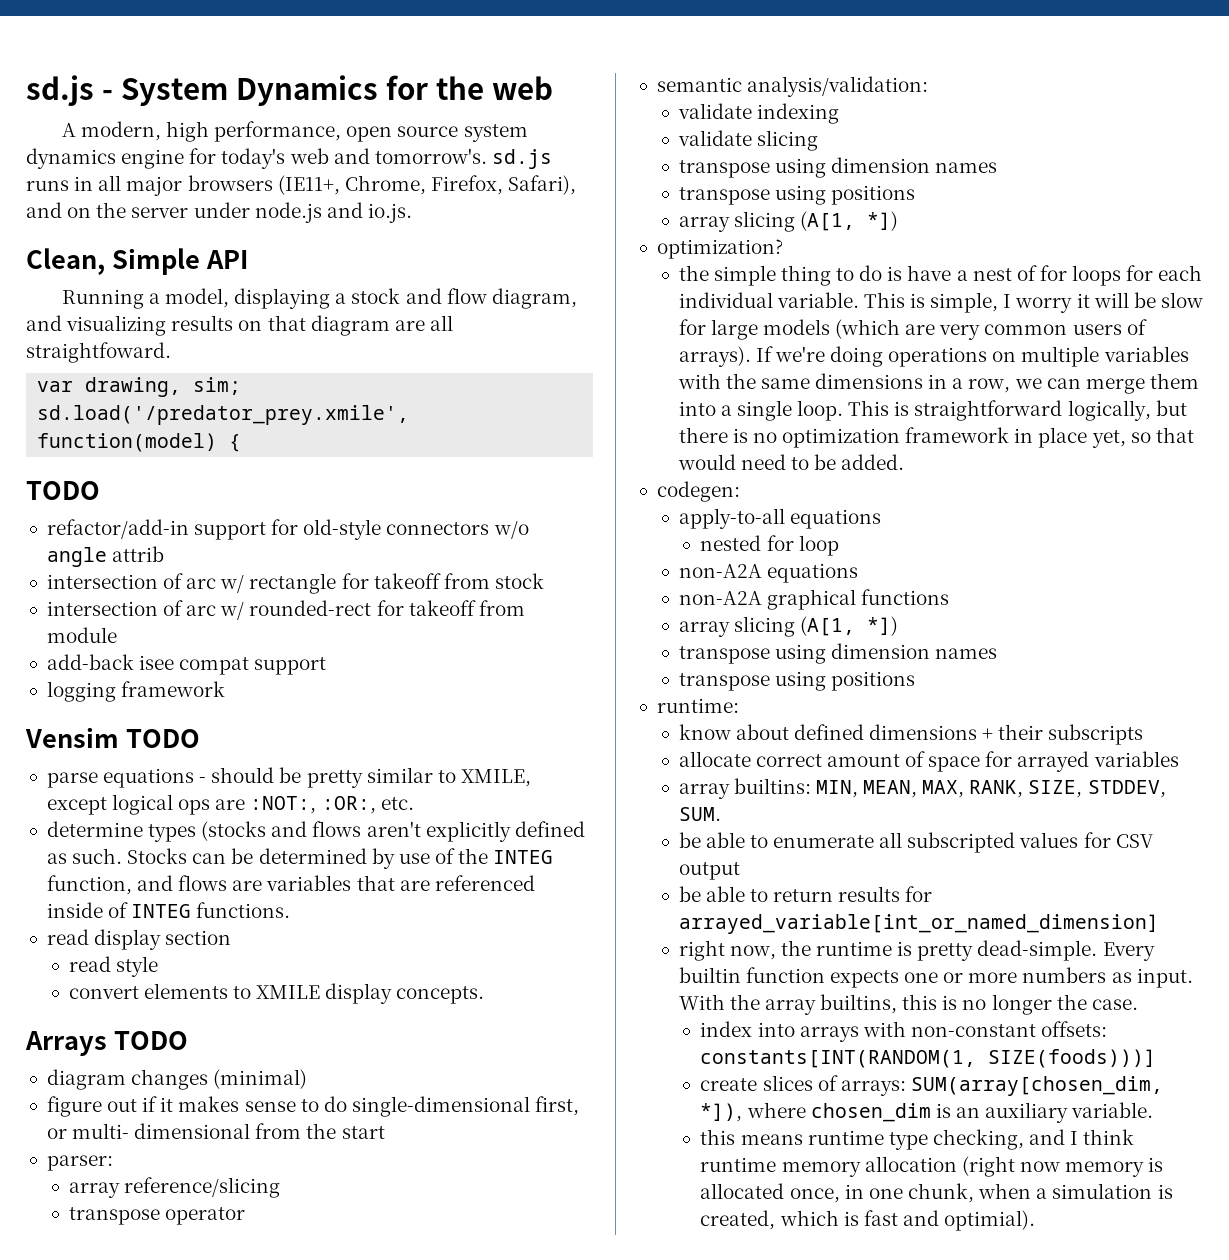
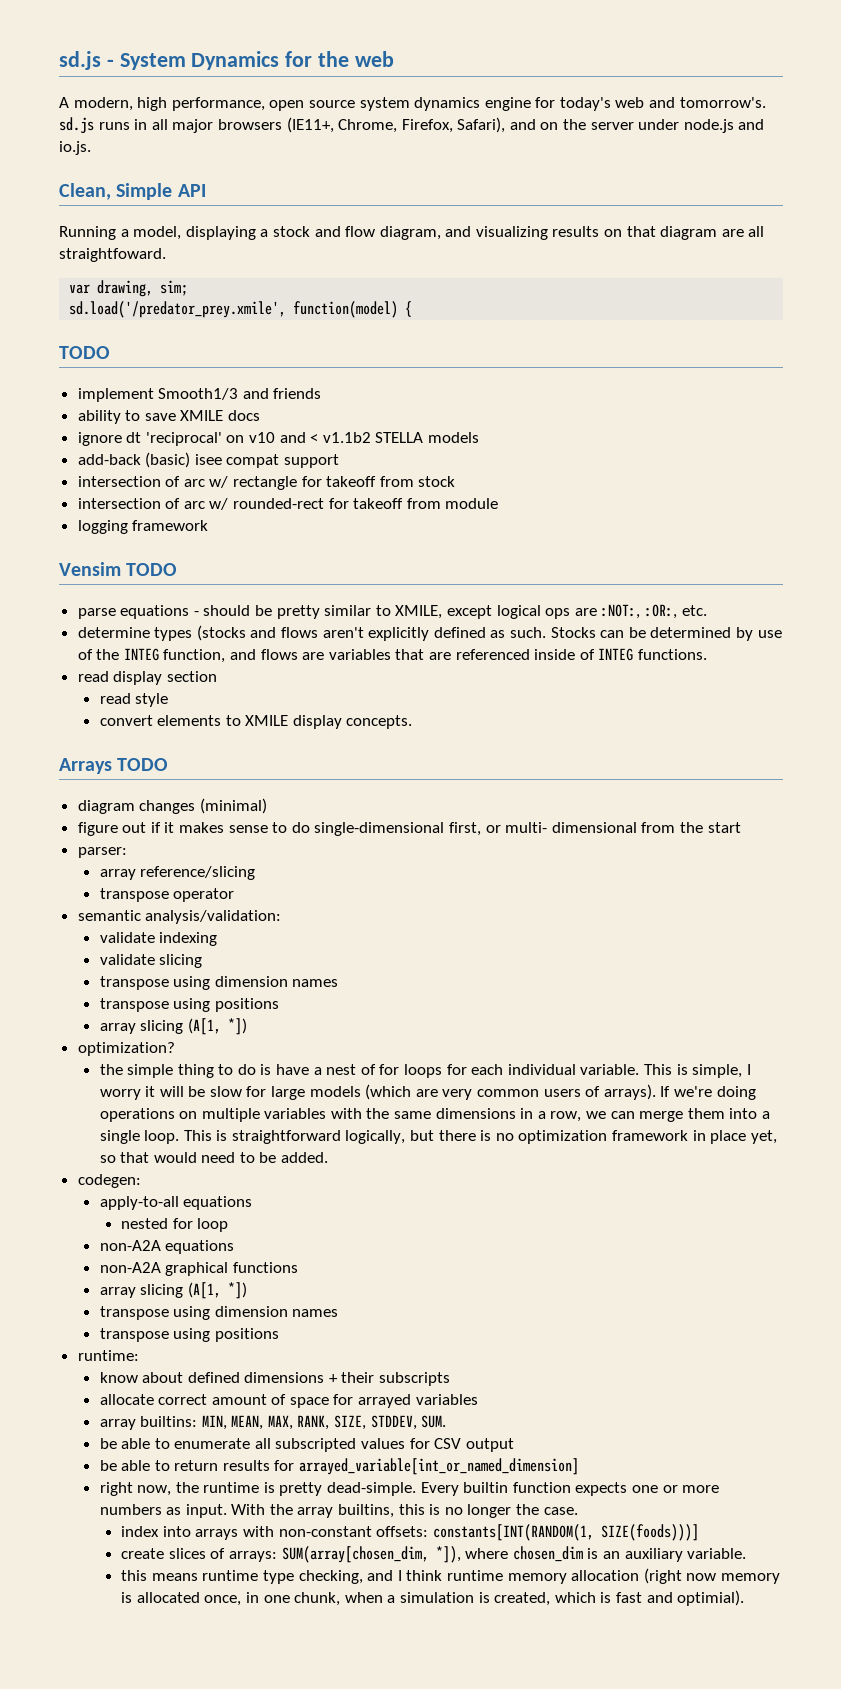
- refactor/add-in support for old-style connectors w/o angle attrib
+ implement Smooth1/3 and friends
+ ability to save XMILE docs
+ ignore dt 'reciprocal' on v10 and < v1.1b2 STELLA models
+ add-back (basic) isee compat support
- add-back isee compat support

